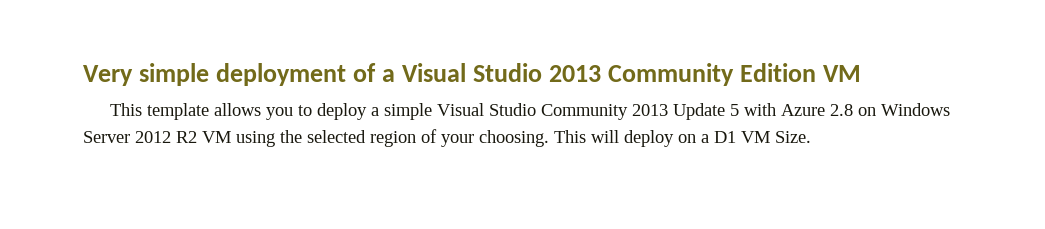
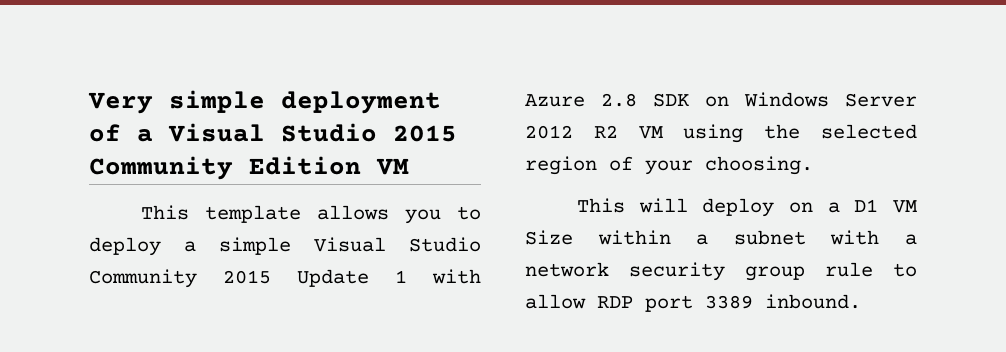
- Very simple deployment of a Visual Studio 2013 Community Edition VM
+ Very simple deployment of a Visual Studio 2015 Community Edition VM
- This template allows you to deploy a simple Visual Studio Community 2013 Update 5 with Azure 2.8 on Windows Server 2012 R2 VM using the selected region of your choosing. This will deploy on a D1 VM Size.
+ This template allows you to deploy a simple Visual Studio Community 2015 Update 1 with Azure 2.8 SDK on Windows Server 2012 R2 VM using the selected region of your choosing.
+ This will deploy on a D1 VM Size within a subnet with a network security group rule to allow RDP port 3389 inbound.

